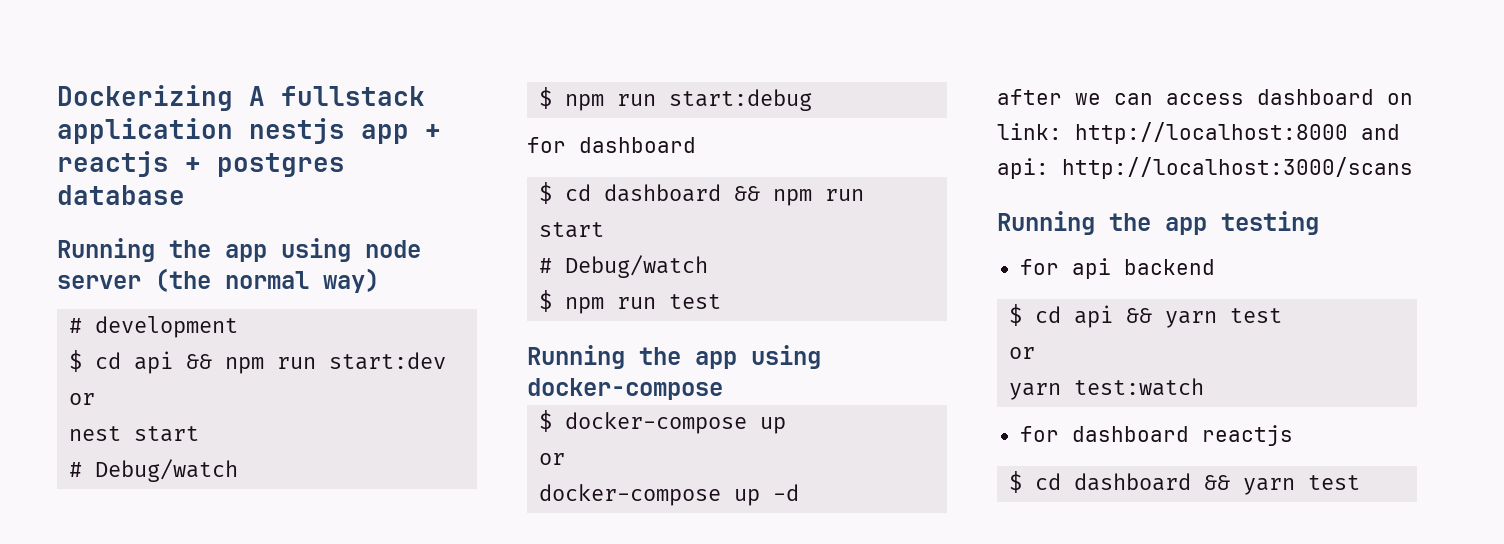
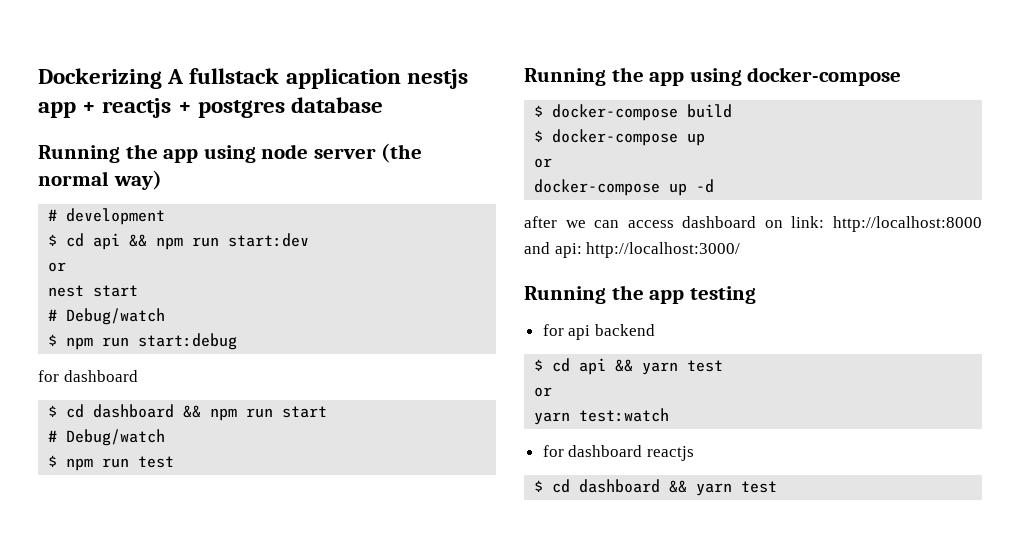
+ $ docker-compose build
- after we can access dashboard on link: http://localhost:8000 and api: http://localhost:3000/scans
+ after we can access dashboard on link: http://localhost:8000 and api: http://localhost:3000/

